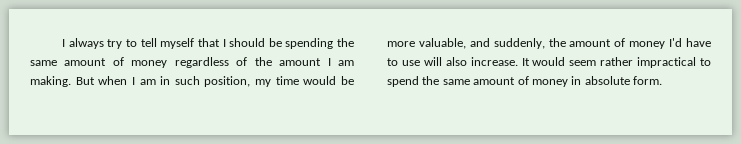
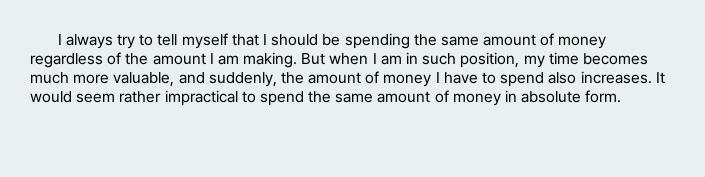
- But when I am in such position, my time would be more valuable, and suddenly, the amount of money I'd have to use will also increase.
+ But when I am in such position, my time becomes much more valuable, and suddenly, the amount of money I have to spend also increases.

